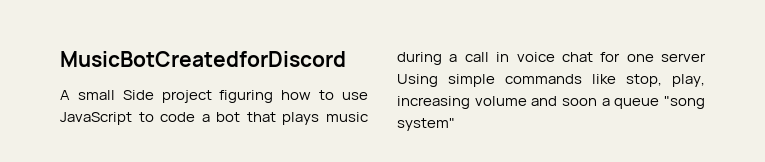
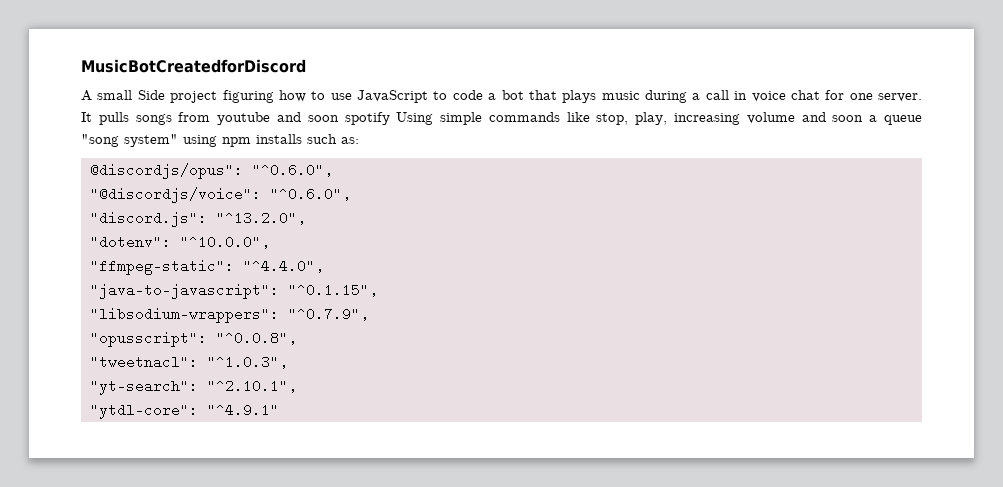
- A small Side project figuring how to use JavaScript to code a bot that plays music during a call in voice chat for one server Using simple commands like stop, play, increasing volume and soon a queue "song system"
+ A small Side project figuring how to use JavaScript to code a bot that plays music during a call in voice chat for one server. It pulls songs from youtube and soon spotify Using simple commands like stop, play, increasing volume and soon a queue "song system" using npm installs such as:
+ @discordjs/opus": "^0.6.0",
+ "@discordjs/voice": "^0.6.0",
+ "discord.js": "^13.2.0",
+ "dotenv": "^10.0.0",
+ "ffmpeg-static": "^4.4.0",
+ "java-to-javascript": "^0.1.15",
+ "libsodium-wrappers": "^0.7.9",
+ "opusscript": "^0.0.8",
+ "tweetnacl": "^1.0.3",
+ "yt-search": "^2.10.1",
+ "ytdl-core": "^4.9.1"

